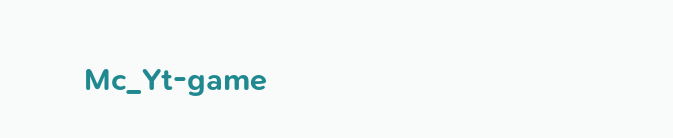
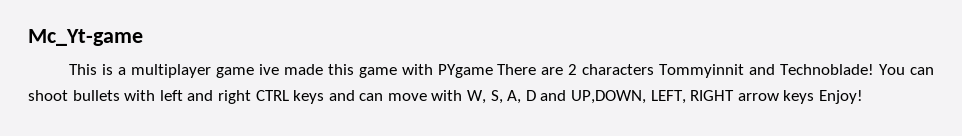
+ This is a multiplayer game ive made this game with PYgame There are 2 characters Tommyinnit and Technoblade! You can shoot bullets with left and right CTRL keys and can move with W, S, A, D and UP,DOWN, LEFT, RIGHT arrow keys Enjoy!

